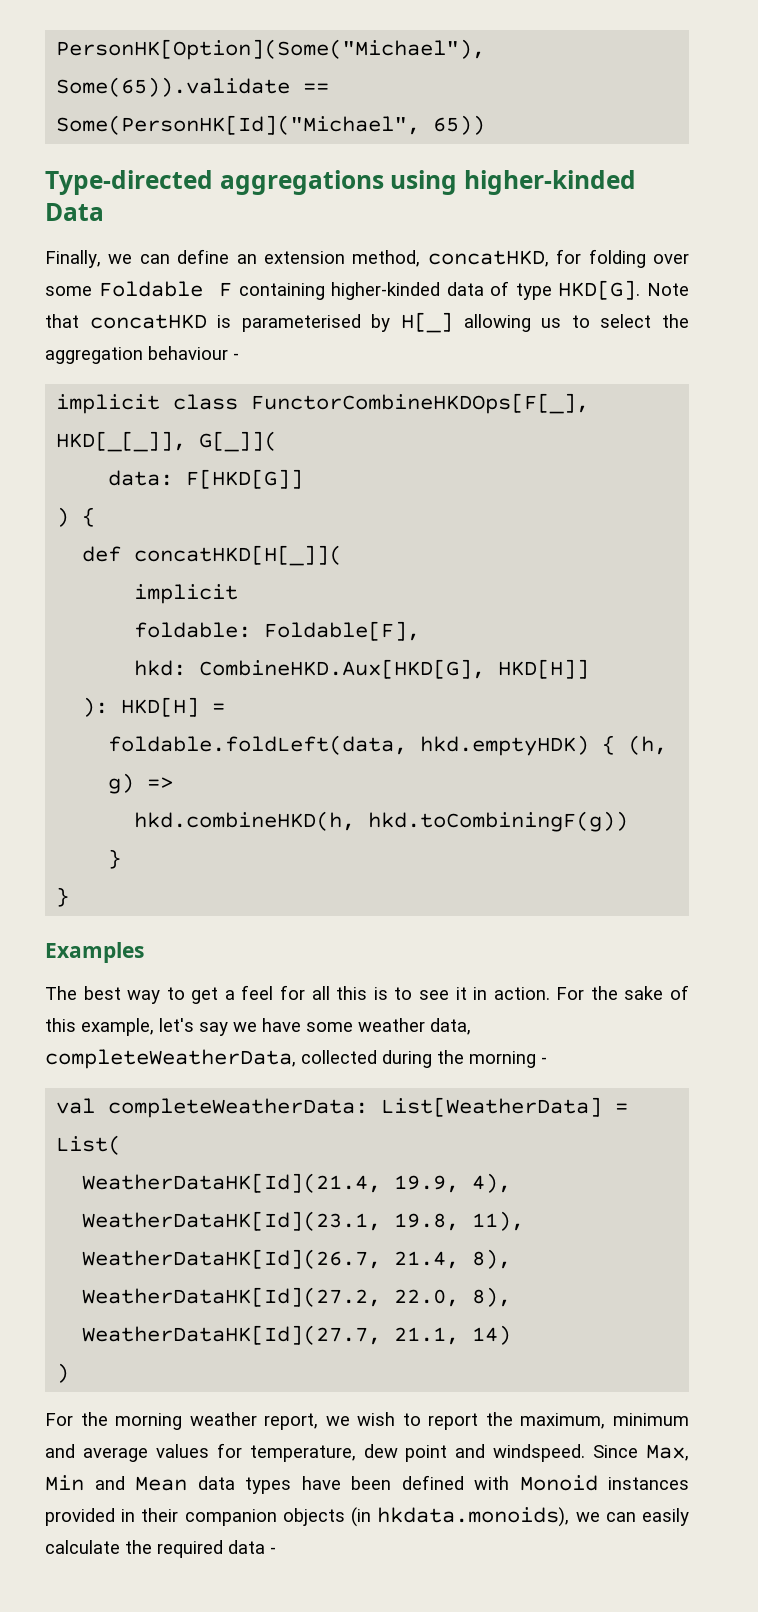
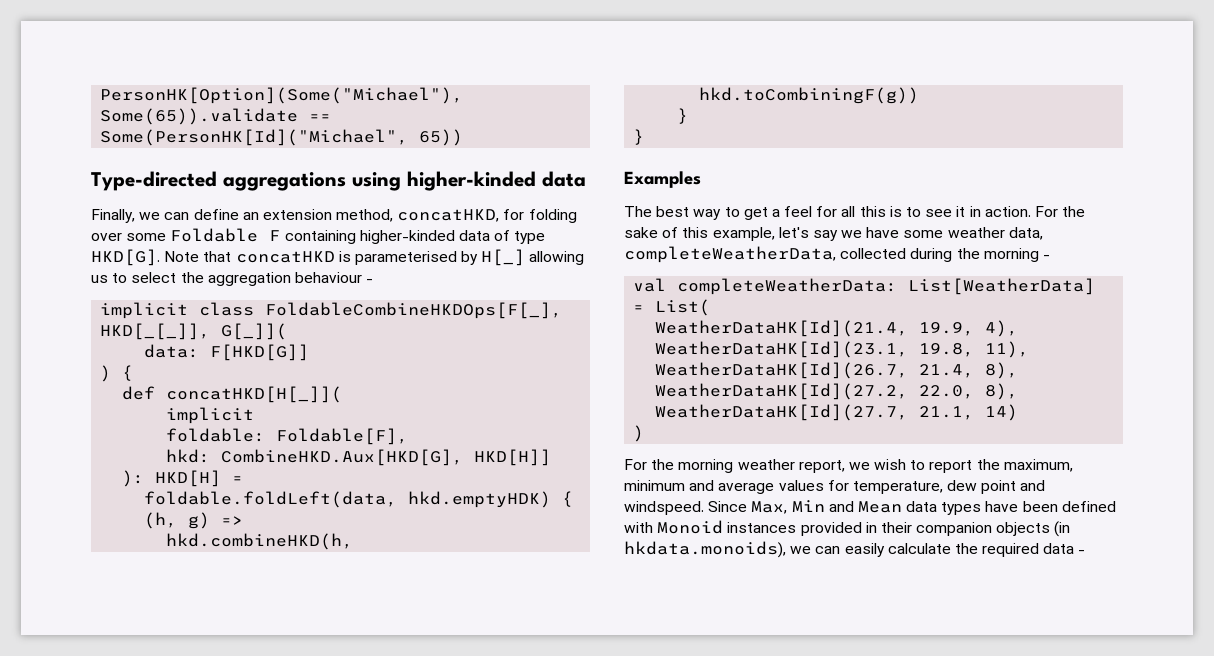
- Type-directed aggregations using higher-kinded Data
+ Type-directed aggregations using higher-kinded data
- implicit class FunctorCombineHKDOps[F[_], HKD[_[_]], G[_]](
+ implicit class FoldableCombineHKDOps[F[_], HKD[_[_]], G[_]](

